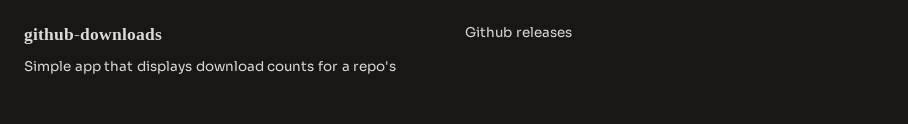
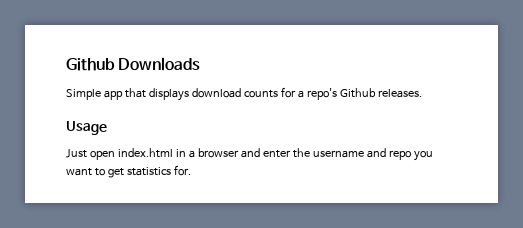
- github-downloads
+ Github Downloads
- Simple app that displays download counts for a repo's Github releases
+ Simple app that displays download counts for a repo's Github releases.
+ Usage
+ Just open index.html in a browser and enter the username and repo you want to get statistics for.

